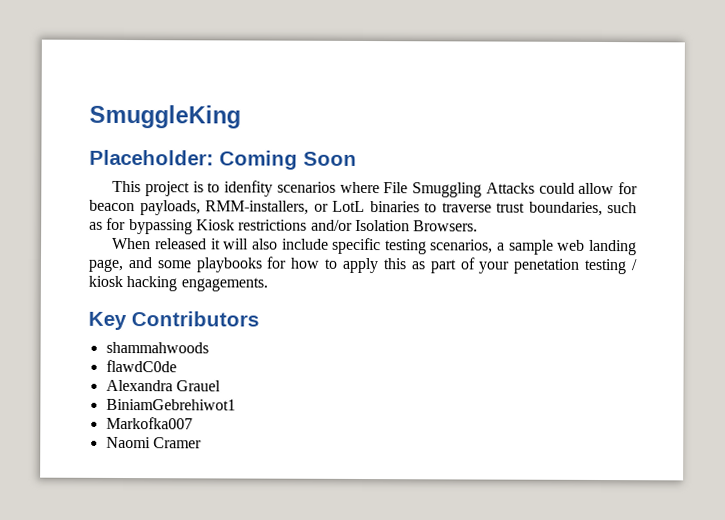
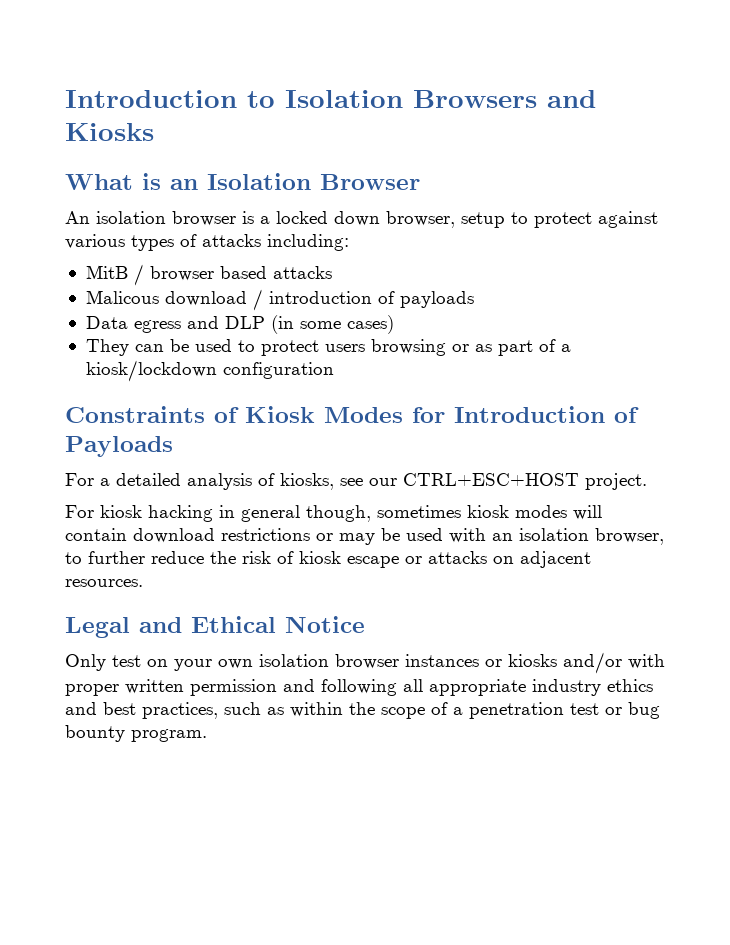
- SmuggleKing
- Placeholder: Coming Soon
- This project is to idenfity scenarios where File Smuggling Attacks could allow for beacon payloads, RMM-installers, or LotL binaries to traverse trust boundaries, such as for bypassing Kiosk restrictions and/or Isolation Browsers.
- When released it will also include specific testing scenarios, a sample web landing page, and some playbooks for how to apply this as part of your penetation testing / kiosk hacking engagements.
- Key Contributors
- shammahwoods
- flawdC0de
- Alexandra Grauel
- BiniamGebrehiwot1
- Markofka007
- Naomi Cramer
+ Introduction to Isolation Browsers and Kiosks
+ What is an Isolation Browser
+ An isolation browser is a locked down browser, setup to protect against various types of attacks including:
+ MitB / browser based attacks
+ Malicous download / introduction of payloads
+ Data egress and DLP (in some cases)
+ They can be used to protect users browsing or as part of a kiosk/lockdown configuration
+ Constraints of Kiosk Modes for Introduction of Payloads
+ For a detailed analysis of kiosks, see our CTRL+ESC+HOST project.
+ For kiosk hacking in general though, sometimes kiosk modes will contain download restrictions or may be used with an isolation browser, to further reduce the risk of kiosk escape or attacks on adjacent resources.
+ Legal and Ethical Notice
+ Only test on your own isolation browser instances or kiosks and/or with proper written permission and following all appropriate industry ethics and best practices, such as within the scope of a penetration test or bug bounty program.

